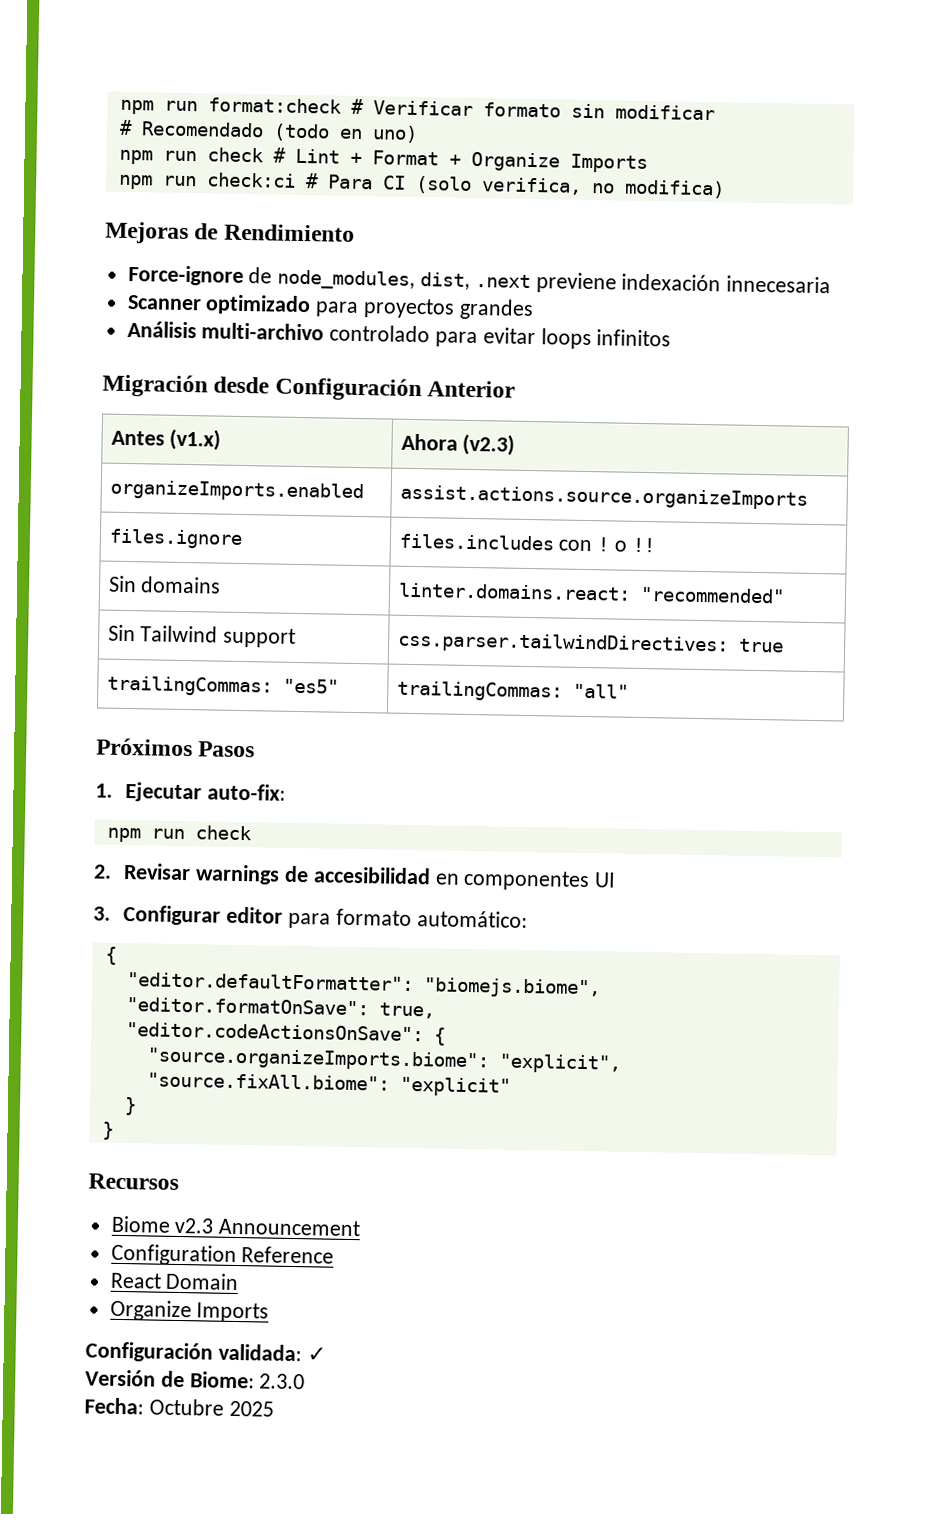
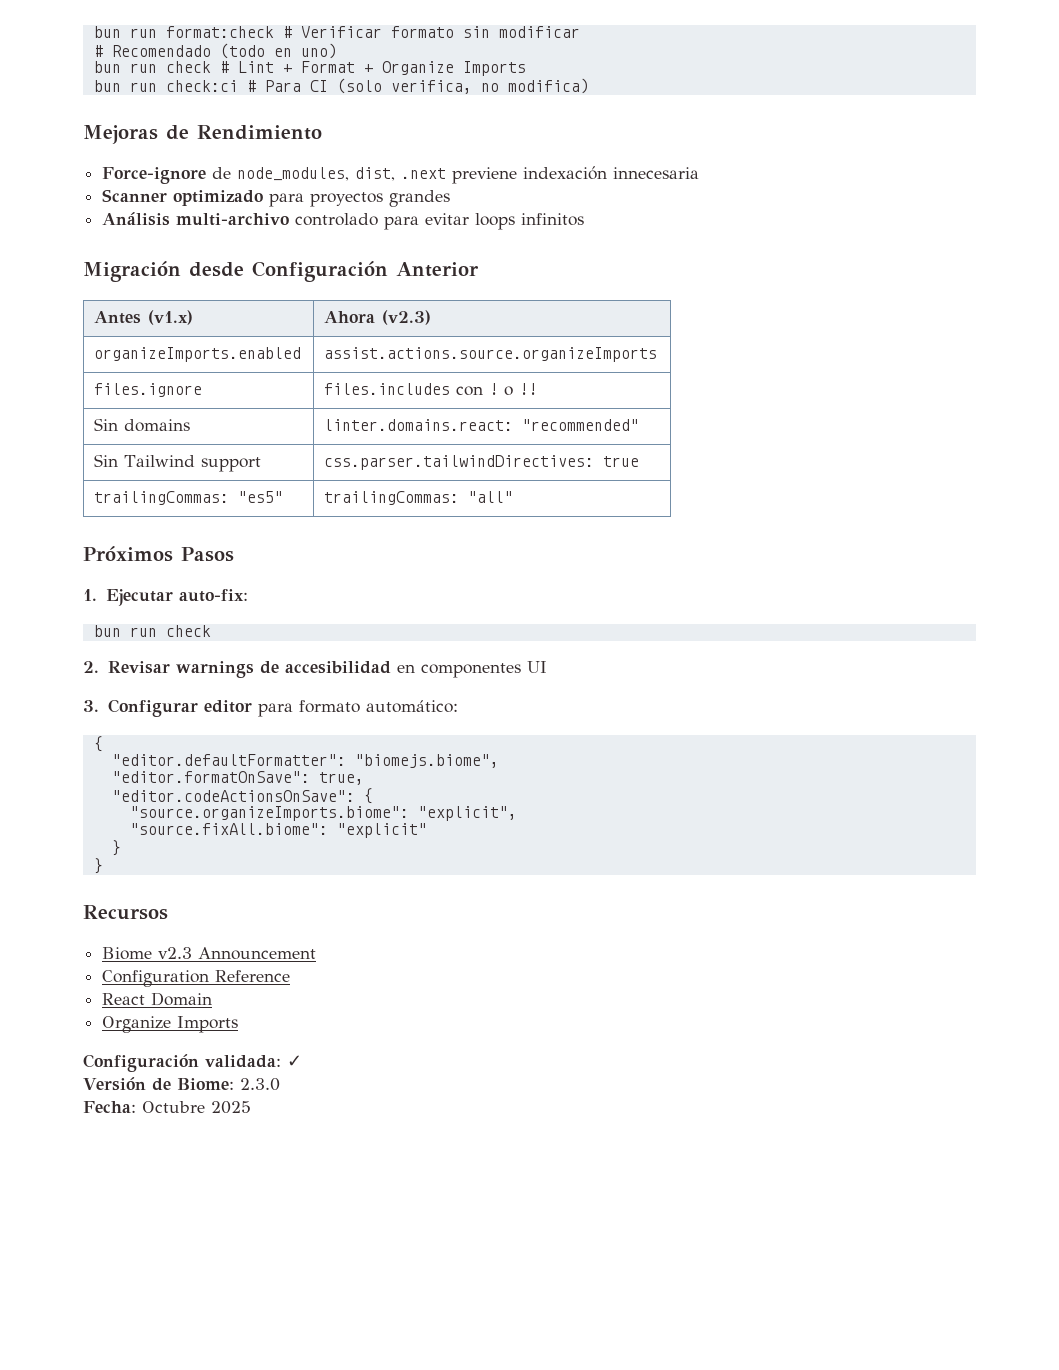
- npm run format:check # Verificar formato sin modificar
+ bun run format:check # Verificar formato sin modificar
- npm run check # Lint + Format + Organize Imports
+ bun run check # Lint + Format + Organize Imports
- npm run check:ci # Para CI (solo verifica, no modifica)
+ bun run check:ci # Para CI (solo verifica, no modifica)
  1. Ejecutar auto-fix:
- npm run check
+ bun run check

